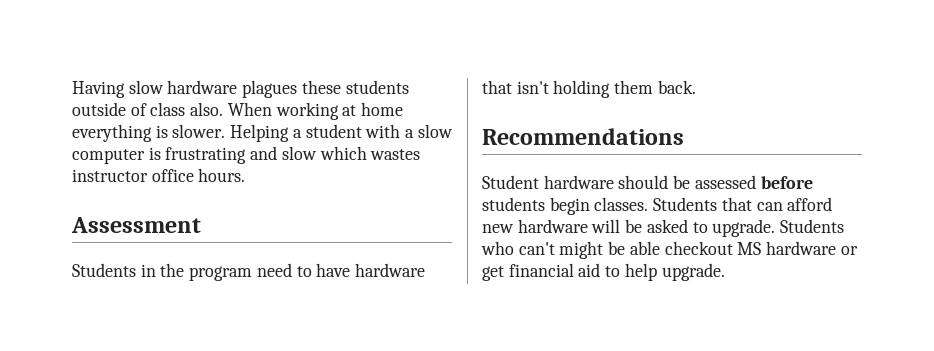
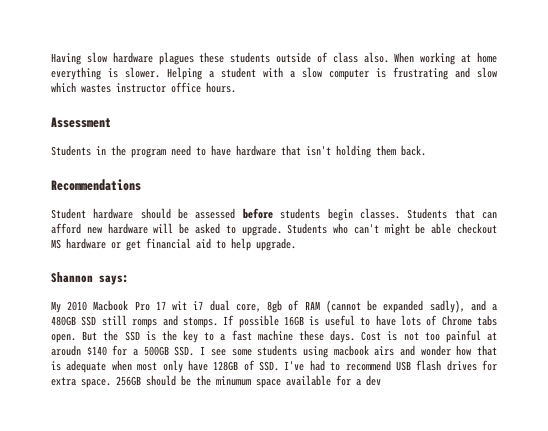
+ Shannon says:
+ My 2010 Macbook Pro 17 wit i7 dual core, 8gb of RAM (cannot be expanded sadly), and a 480GB SSD still romps and stomps. If possible 16GB is useful to have lots of Chrome tabs open. But the SSD is the key to a fast machine these days. Cost is not too painful at aroudn $140 for a 500GB SSD. I see some students using macbook airs and wonder how that is adequate when most only have 128GB of SSD. I've had to recommend USB flash drives for extra space. 256GB should be the minumum space available for a dev

